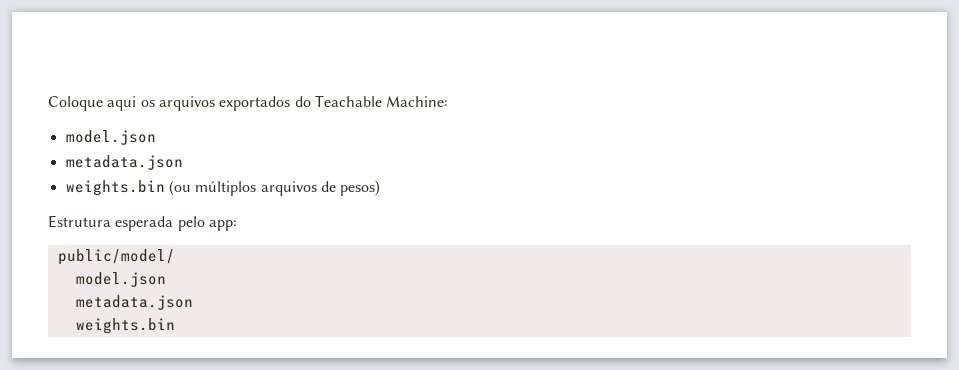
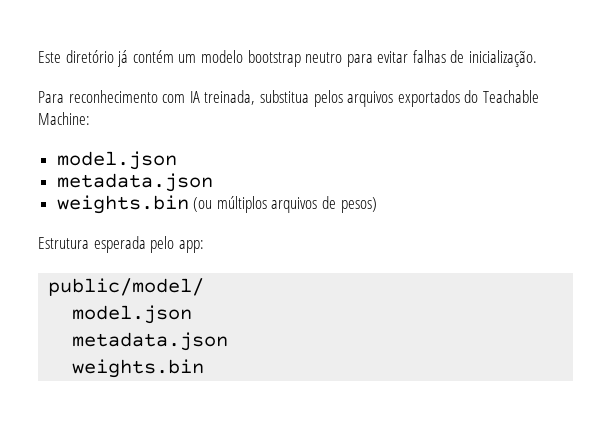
- Coloque aqui os arquivos exportados do Teachable Machine:
+ Este diretório já contém um modelo bootstrap neutro para evitar falhas de inicialização.
+ Para reconhecimento com IA treinada, substitua pelos arquivos exportados do Teachable Machine:

